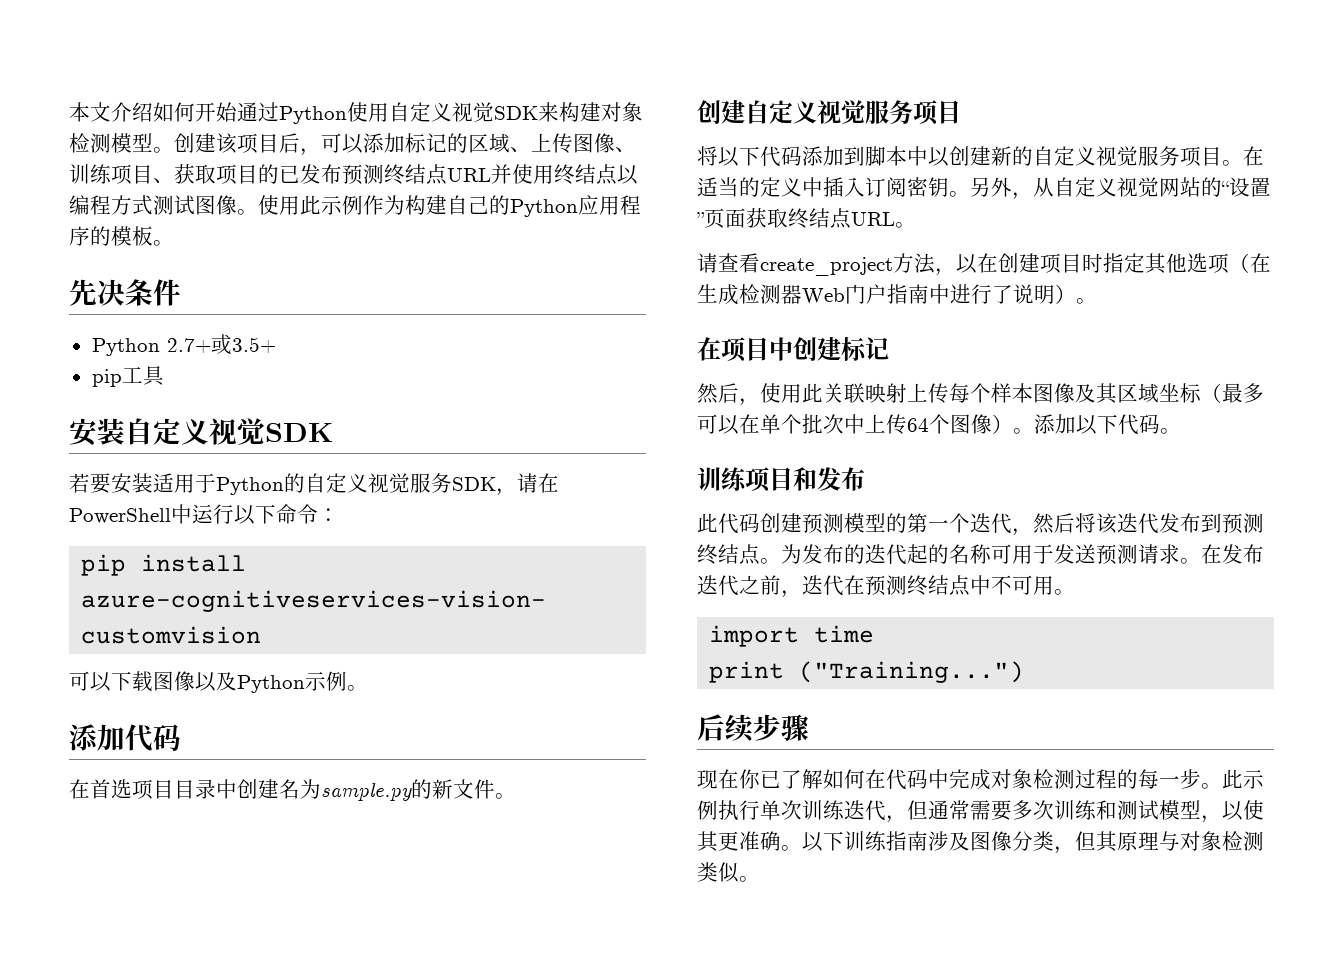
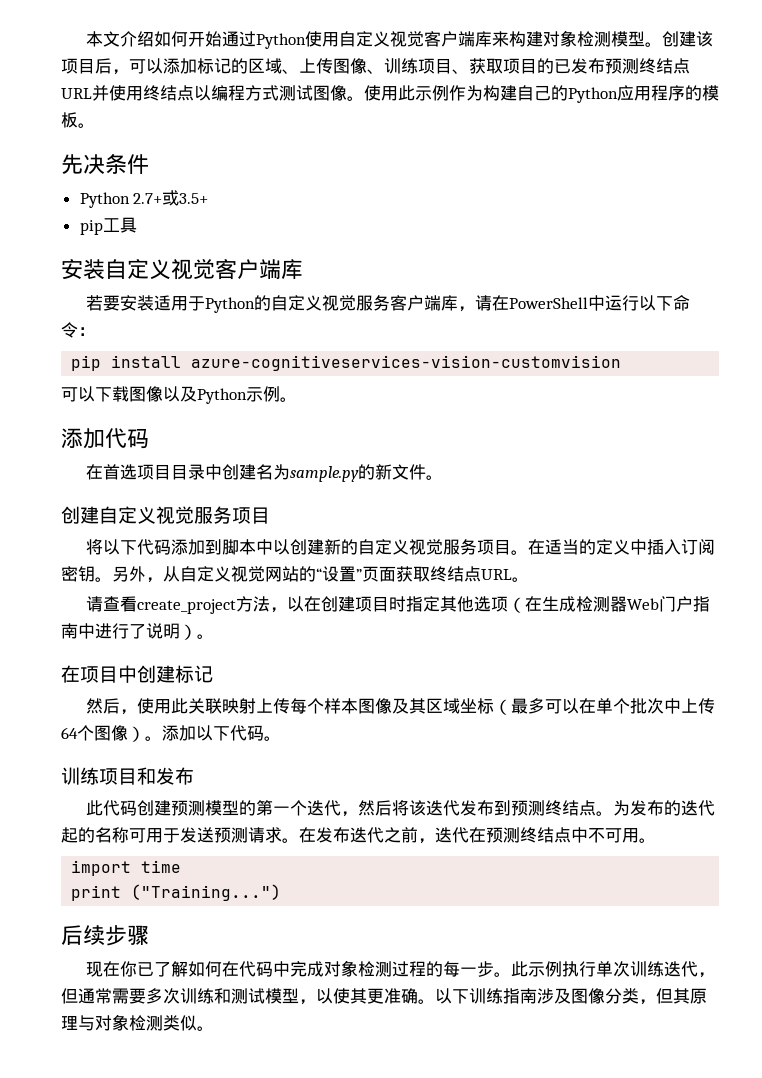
- 本文介绍如何开始通过Python使用自定义视觉SDK来构建对象检测模型。
+ 本文介绍如何开始通过Python使用自定义视觉客户端库来构建对象检测模型。
- 安装自定义视觉SDK
+ 安装自定义视觉客户端库
- 若要安装适用于Python的自定义视觉服务SDK，请在PowerShell中运行以下命令：
+ 若要安装适用于Python的自定义视觉服务客户端库，请在PowerShell中运行以下命令：

